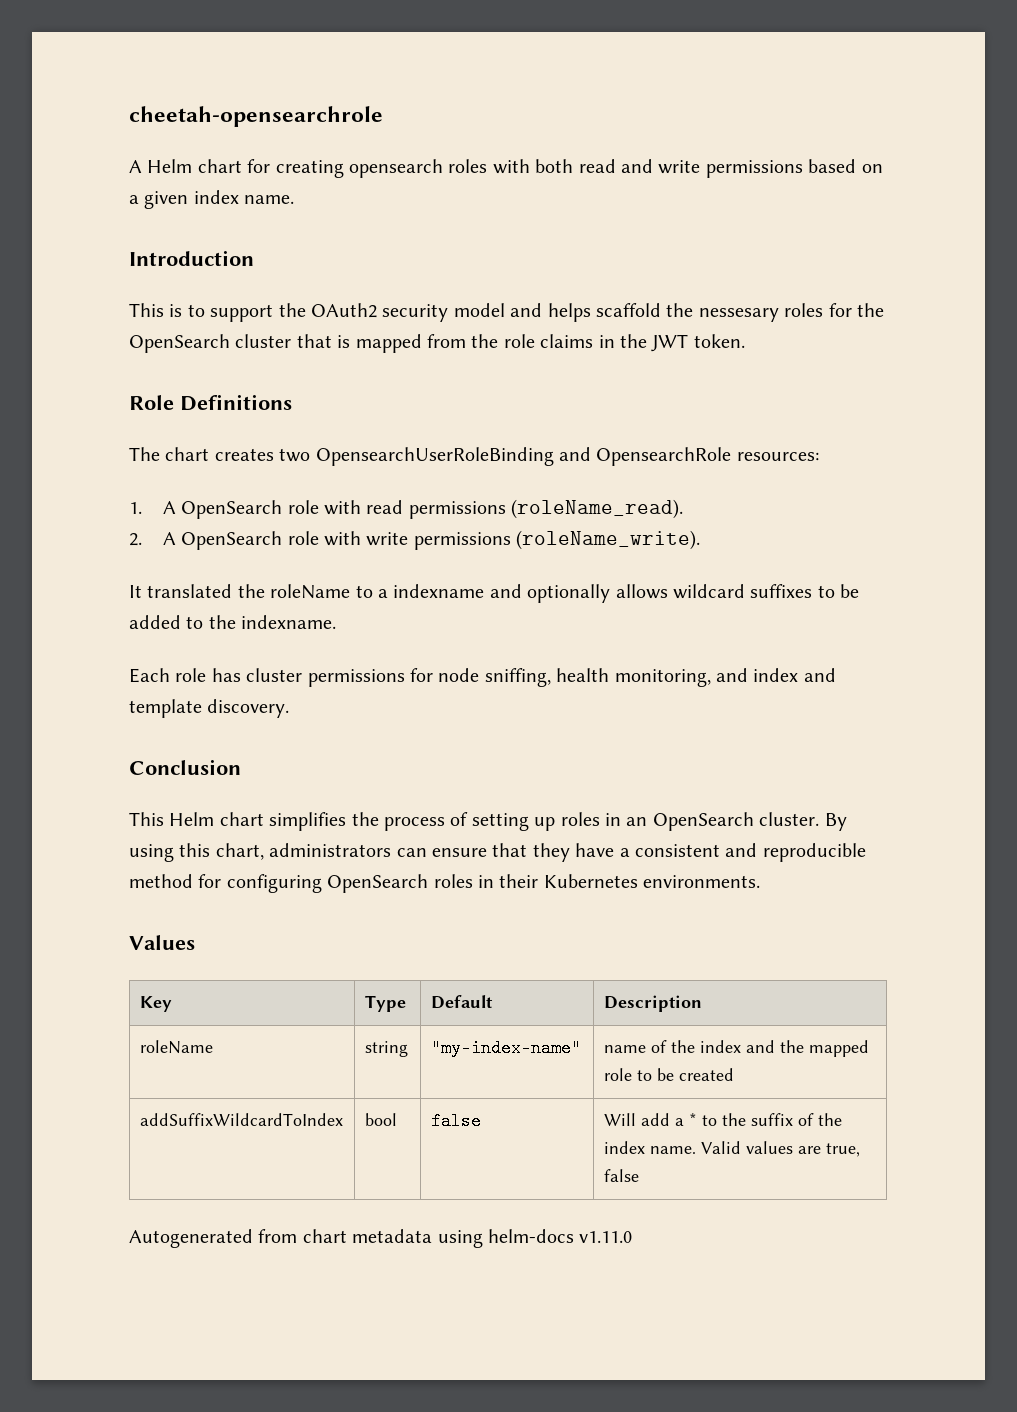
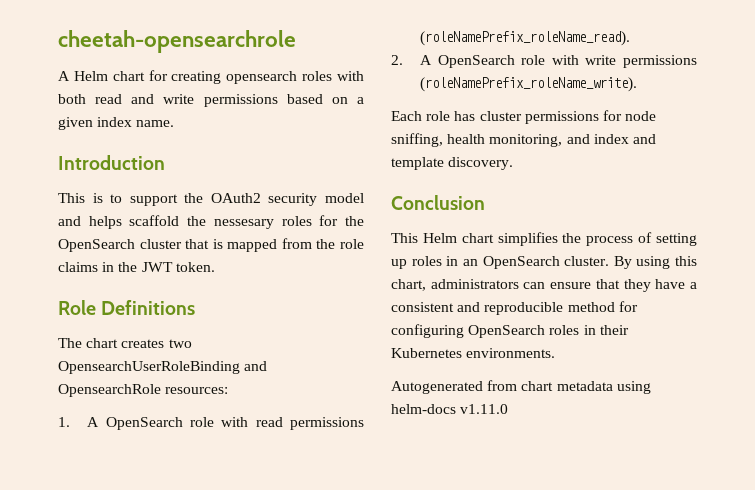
- 1. A OpenSearch role with read permissions (roleName_read).
+ 1. A OpenSearch role with read permissions (roleNamePrefix_roleName_read).
- 2. A OpenSearch role with write permissions (roleName_write).
- It translated the roleName to a indexname and optionally allows wildcard suffixes to be added to the indexname.
+ 2. A OpenSearch role with write permissions (roleNamePrefix_roleName_write).
- Values
- Key | Type | Default | Description
- roleName | string | "my-index-name" | name of the index and the mapped role to be created
- addSuffixWildcardToIndex | bool | false | Will add a * to the suffix of the index name. Valid values are true, false

